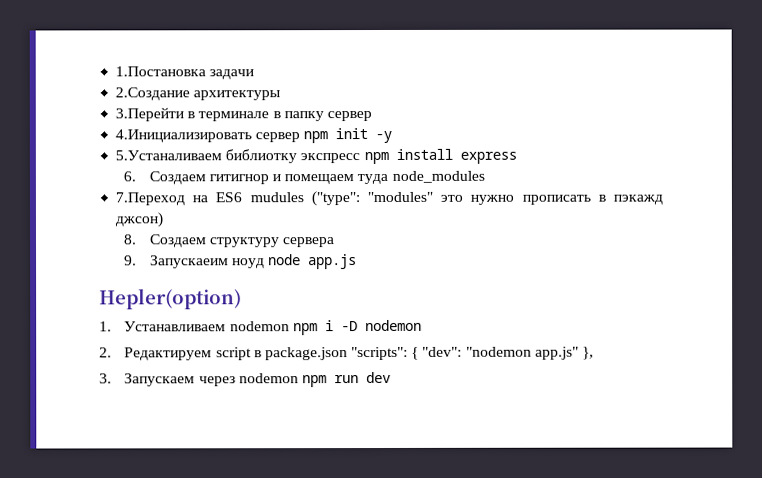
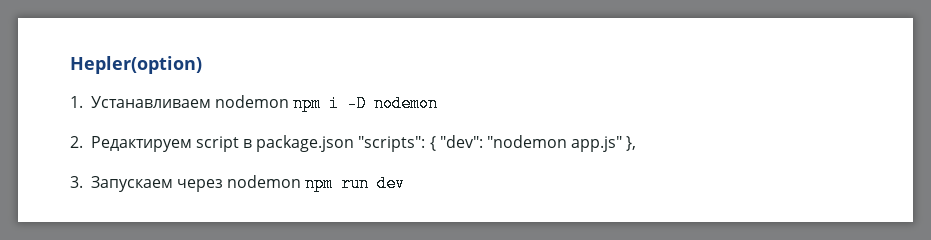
- 1.Постановка задачи
- 2.Создание архитектуры
- 3.Перейти в терминале в папку сервер
- 4.Инициализировать сервер npm init -y
- 5.Устаналиваем библиотку экспресс npm install express
- 6. Создаем гитигнор и помещаем туда node_modules
- 7.Переход на ES6 mudules ("type": "modules" это нужно прописать в пэкажд джсон)
- 8. Создаем структуру сервера
- 9. Запускаеим ноуд node app.js

